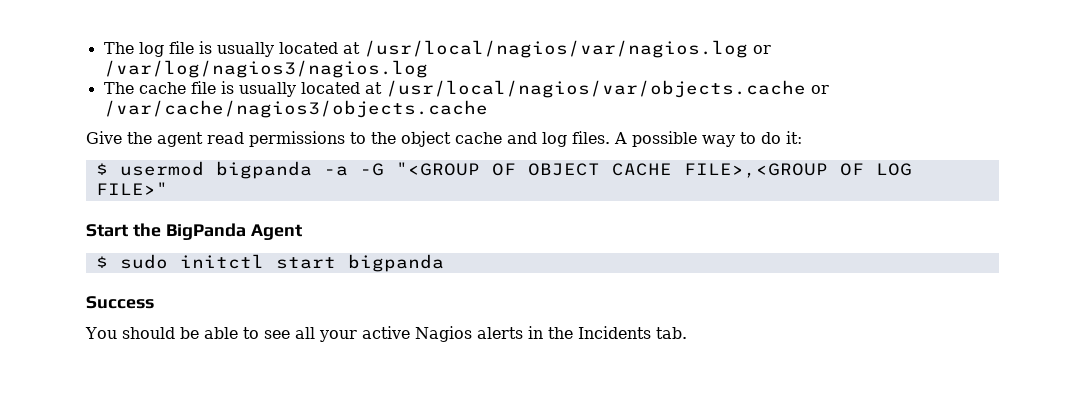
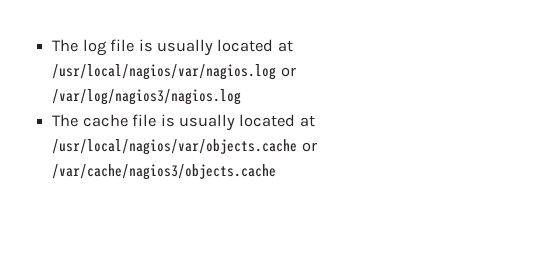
- Give the agent read permissions to the object cache and log files. A possible way to do it:
- $ usermod bigpanda -a -G "<GROUP OF OBJECT CACHE FILE>,<GROUP OF LOG FILE>"
- Start the BigPanda Agent
- $ sudo initctl start bigpanda
- Success
- You should be able to see all your active Nagios alerts in the Incidents tab.

